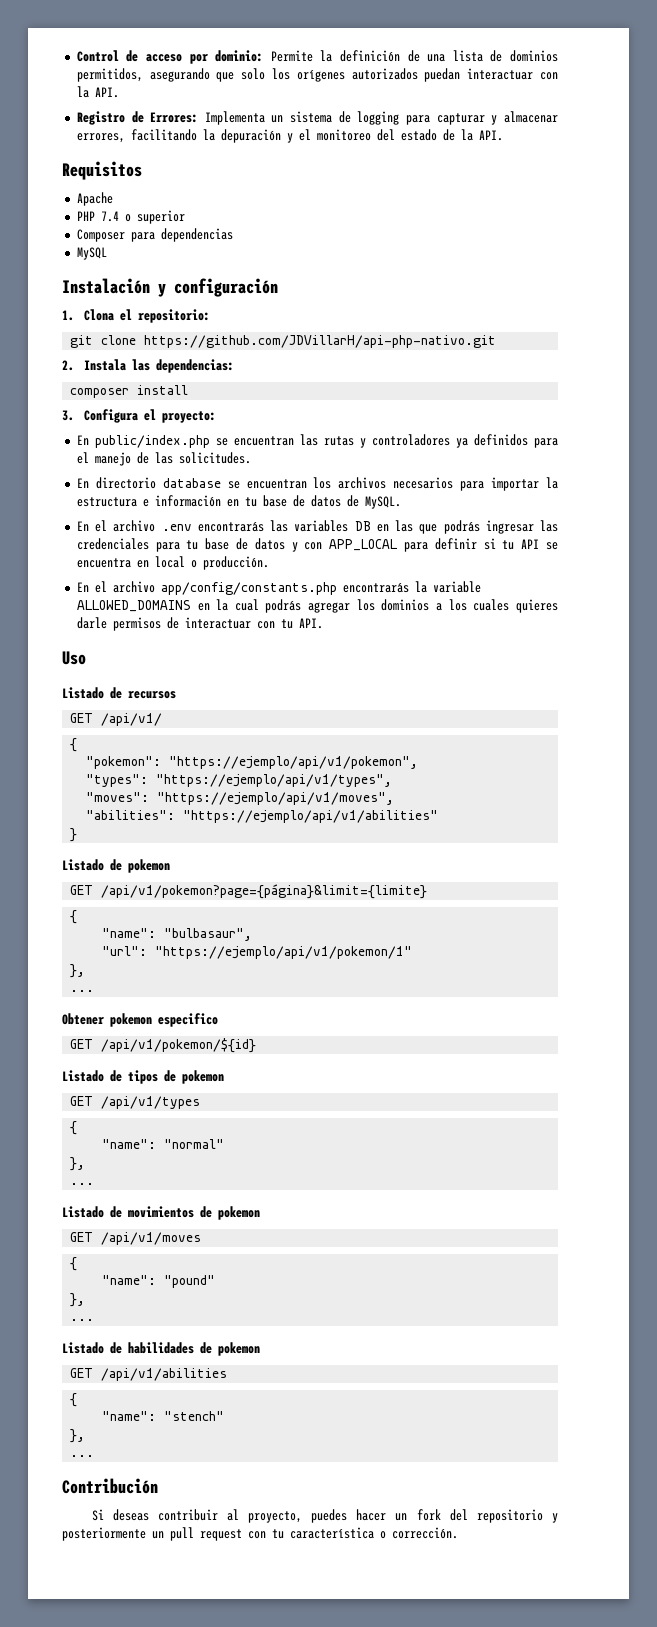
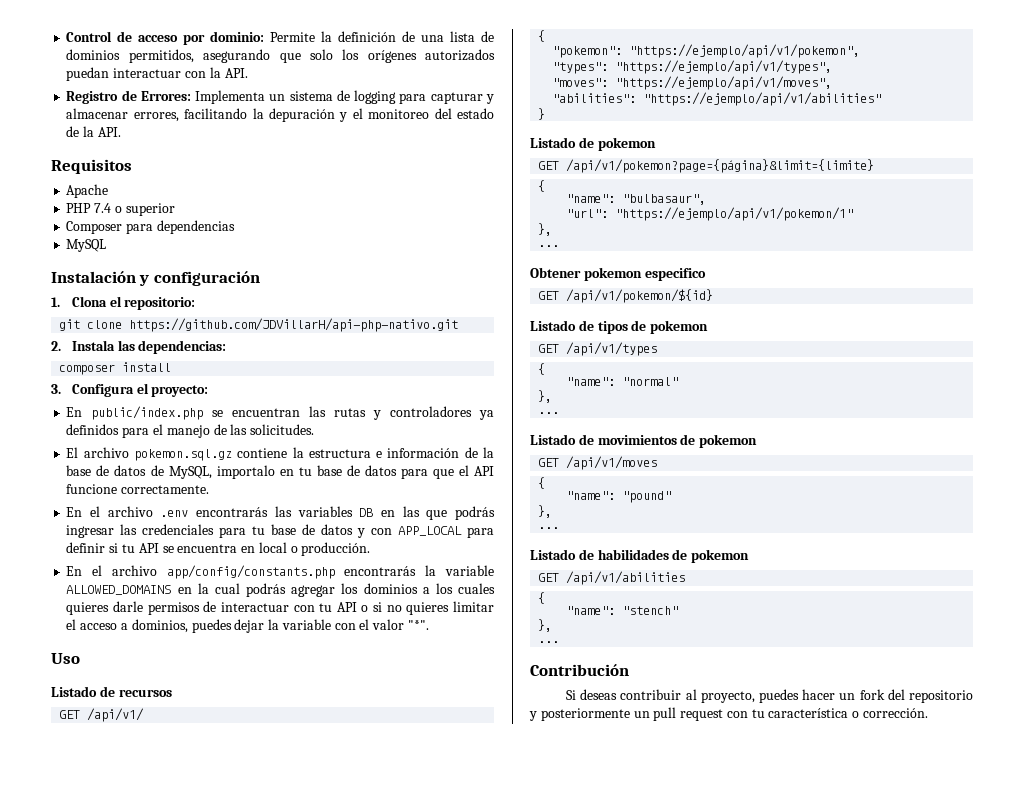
- En directorio database se encuentran los archivos necesarios para importar la estructura e información en tu base de datos de MySQL.
+ El archivo pokemon.sql.gz contiene la estructura e información de la base de datos de MySQL, importalo en tu base de datos para que el API funcione correctamente.
- En el archivo app/config/constants.php encontrarás la variable ALLOWED_DOMAINS en la cual podrás agregar los dominios a los cuales quieres darle permisos de interactuar con tu API.
+ En el archivo app/config/constants.php encontrarás la variable ALLOWED_DOMAINS en la cual podrás agregar los dominios a los cuales quieres darle permisos de interactuar con tu API o si no quieres limitar el acceso a dominios, puedes dejar la variable con el valor "*".

